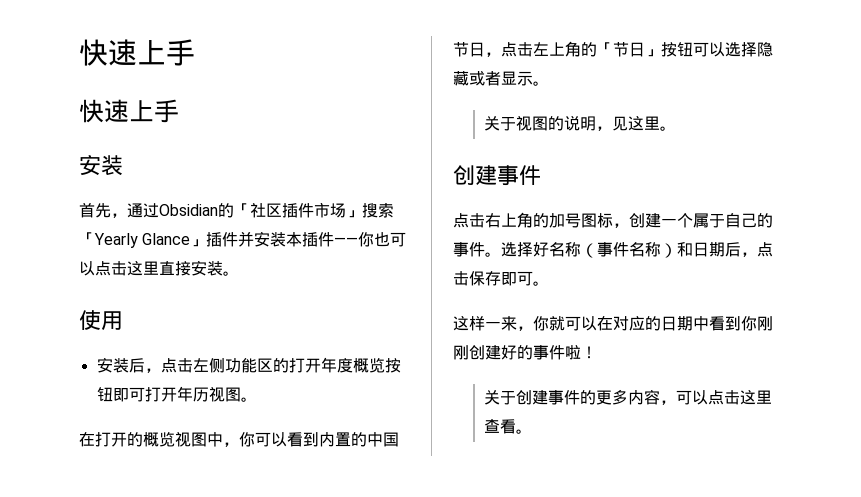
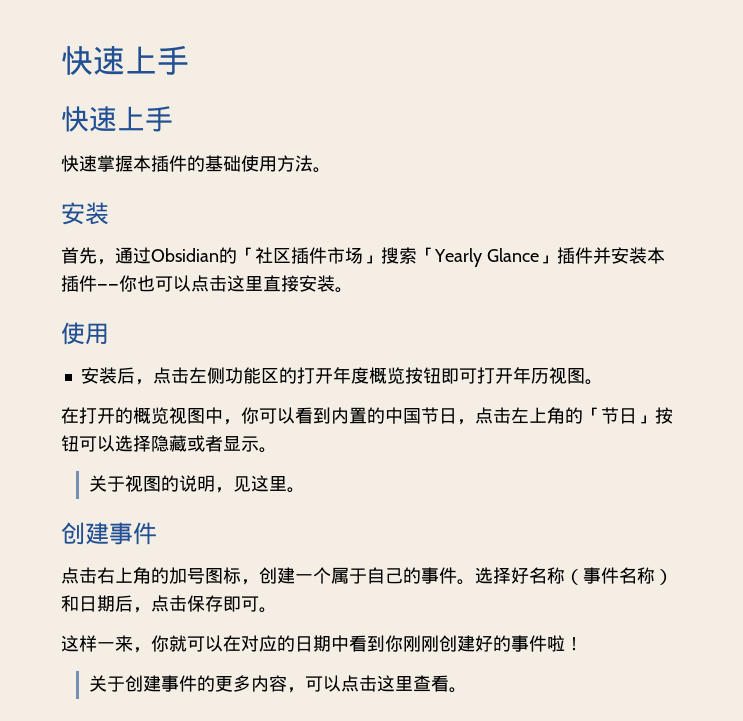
+ 快速掌握本插件的基础使用方法。

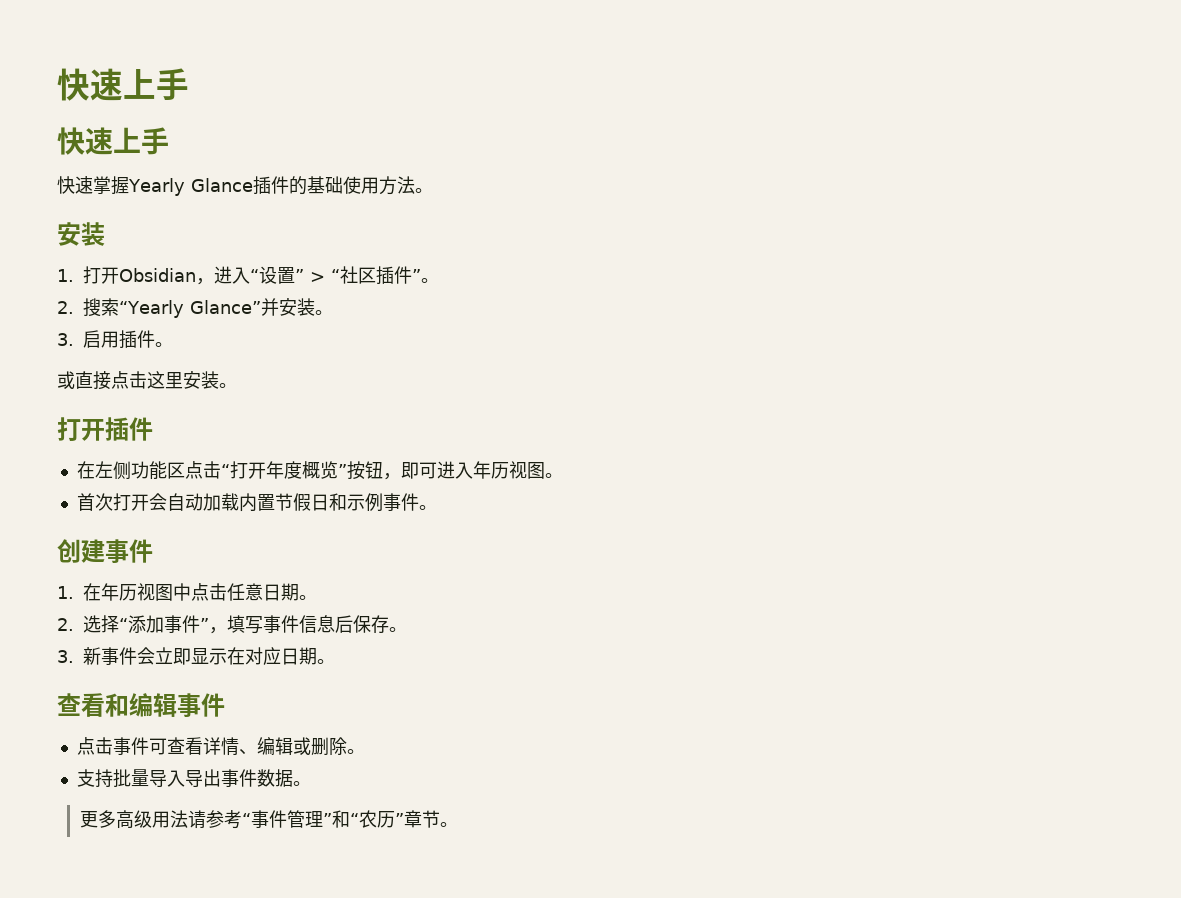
- 快速掌握本插件的基础使用方法。
+ 快速掌握Yearly Glance插件的基础使用方法。
- 首先，通过Obsidian的「社区插件市场」搜索「Yearly Glance」插件并安装本插件——你也可以点击这里直接安装。
- 使用
- 安装后，点击左侧功能区的打开年度概览按钮即可打开年历视图。
- 在打开的概览视图中，你可以看到内置的中国节日，点击左上角的「节日」按钮可以选择隐藏或者显示。
- 关于视图的说明，见这里。
+ 1.打开Obsidian，进入“设置” > “社区插件”。
+ 2.搜索“Yearly Glance”并安装。
+ 3.启用插件。
+ 或直接点击这里安装。
+ 打开插件
+ 在左侧功能区点击“打开年度概览”按钮，即可进入年历视图。
+ 首次打开会自动加载内置节假日和示例事件。
  创建事件
- 点击右上角的加号图标，创建一个属于自己的事件。选择好名称（事件名称）和日期后，点击保存即可。
- 这样一来，你就可以在对应的日期中看到你刚刚创建好的事件啦！
- 关于创建事件的更多内容，可以点击这里查看。
+ 1.在年历视图中点击任意日期。
+ 2.选择“添加事件”，填写事件信息后保存。
+ 3.新事件会立即显示在对应日期。
+ 查看和编辑事件
+ 点击事件可查看详情、编辑或删除。
+ 支持批量导入导出事件数据。
+ 更多高级用法请参考“事件管理”和“农历”章节。

